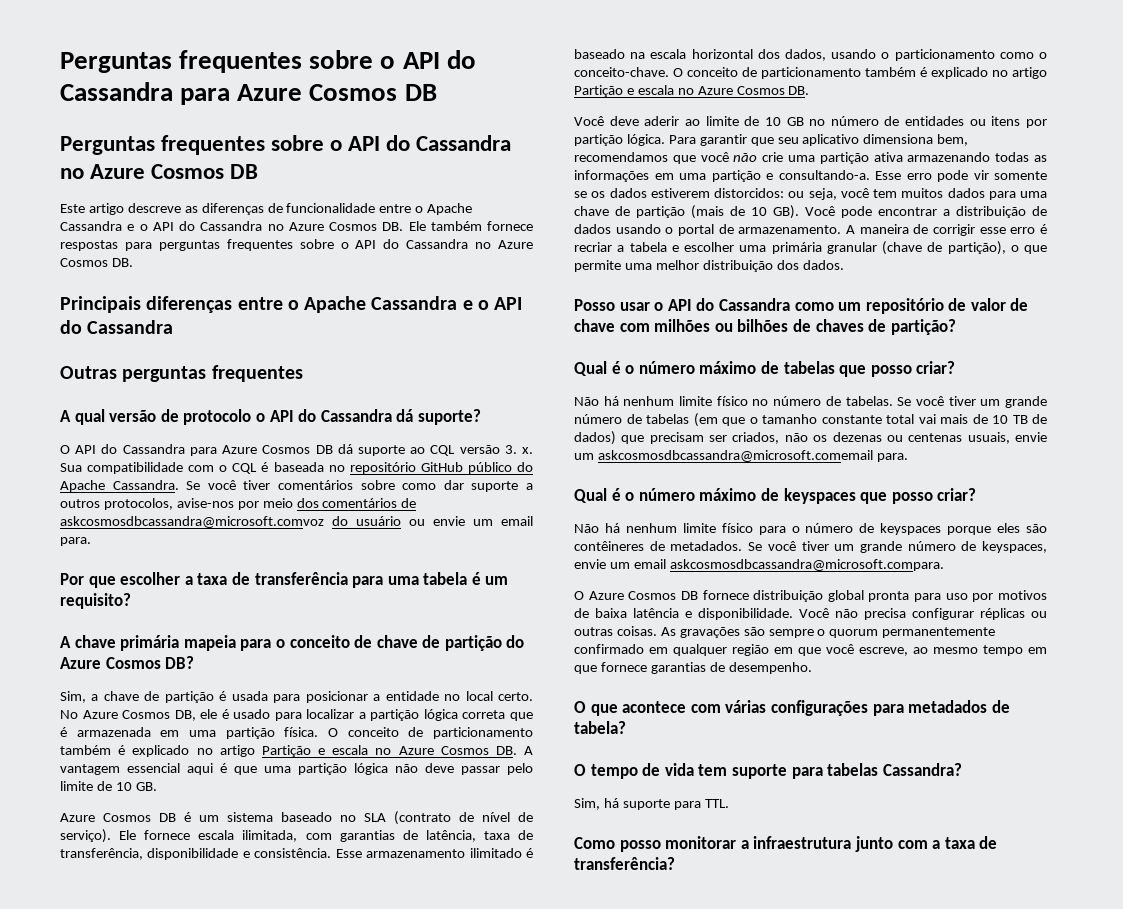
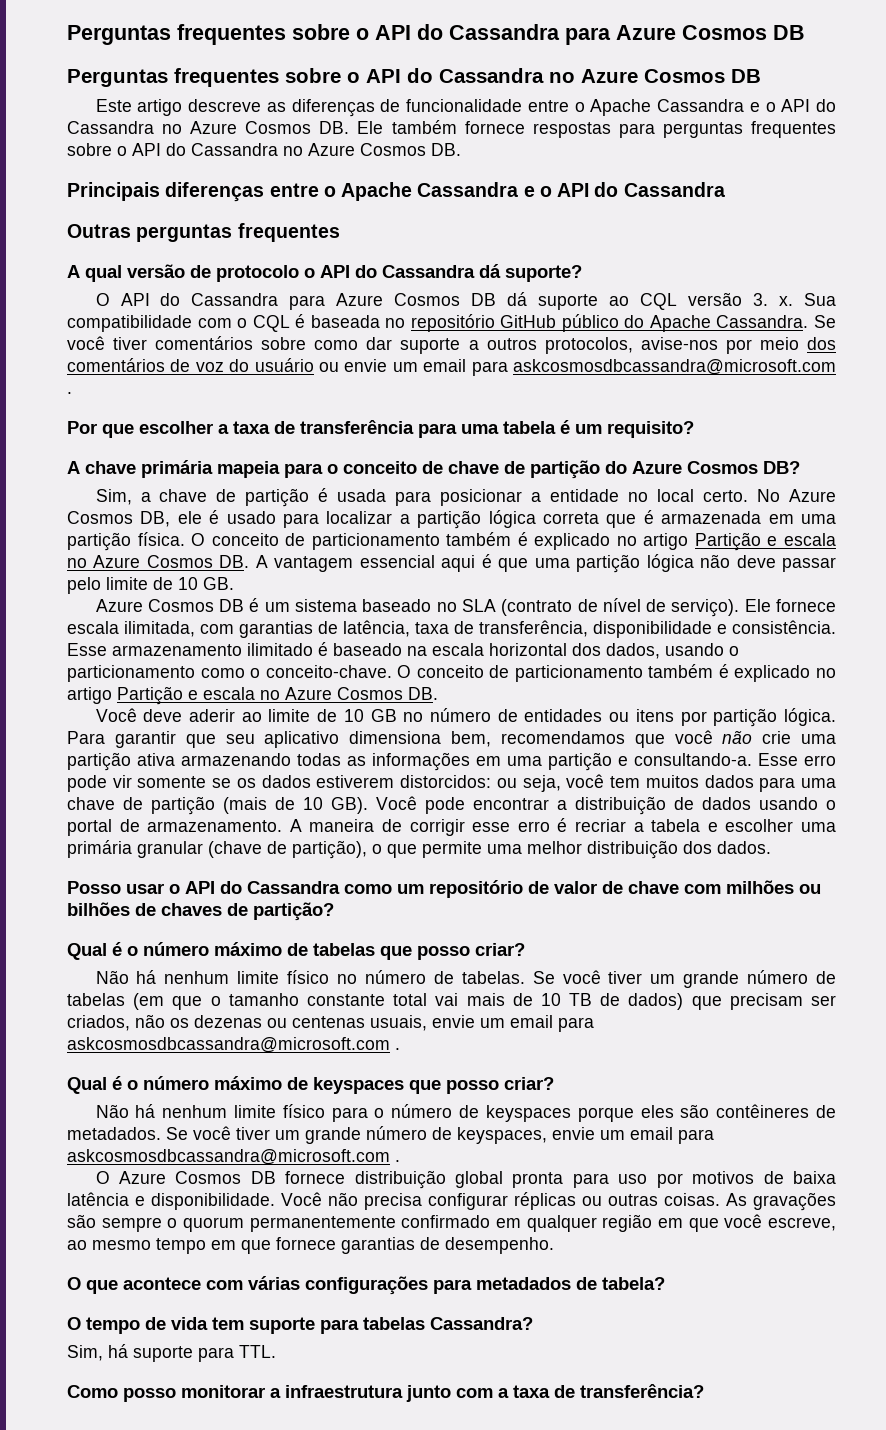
- Se você tiver comentários sobre como dar suporte a outros protocolos, avise-nos por meio dos comentários de askcosmosdbcassandra@microsoft.comvoz do usuário ou envie um email para.
+ Se você tiver comentários sobre como dar suporte a outros protocolos, avise-nos por meio dos comentários de voz do usuário ou envie um email para askcosmosdbcassandra@microsoft.com .
- Se você tiver um grande número de tabelas (em que o tamanho constante total vai mais de 10 TB de dados) que precisam ser criados, não os dezenas ou centenas usuais, envie um askcosmosdbcassandra@microsoft.comemail para.
+ Se você tiver um grande número de tabelas (em que o tamanho constante total vai mais de 10 TB de dados) que precisam ser criados, não os dezenas ou centenas usuais, envie um email para askcosmosdbcassandra@microsoft.com .
- Se você tiver um grande número de keyspaces, envie um email askcosmosdbcassandra@microsoft.compara.
+ Se você tiver um grande número de keyspaces, envie um email para askcosmosdbcassandra@microsoft.com .

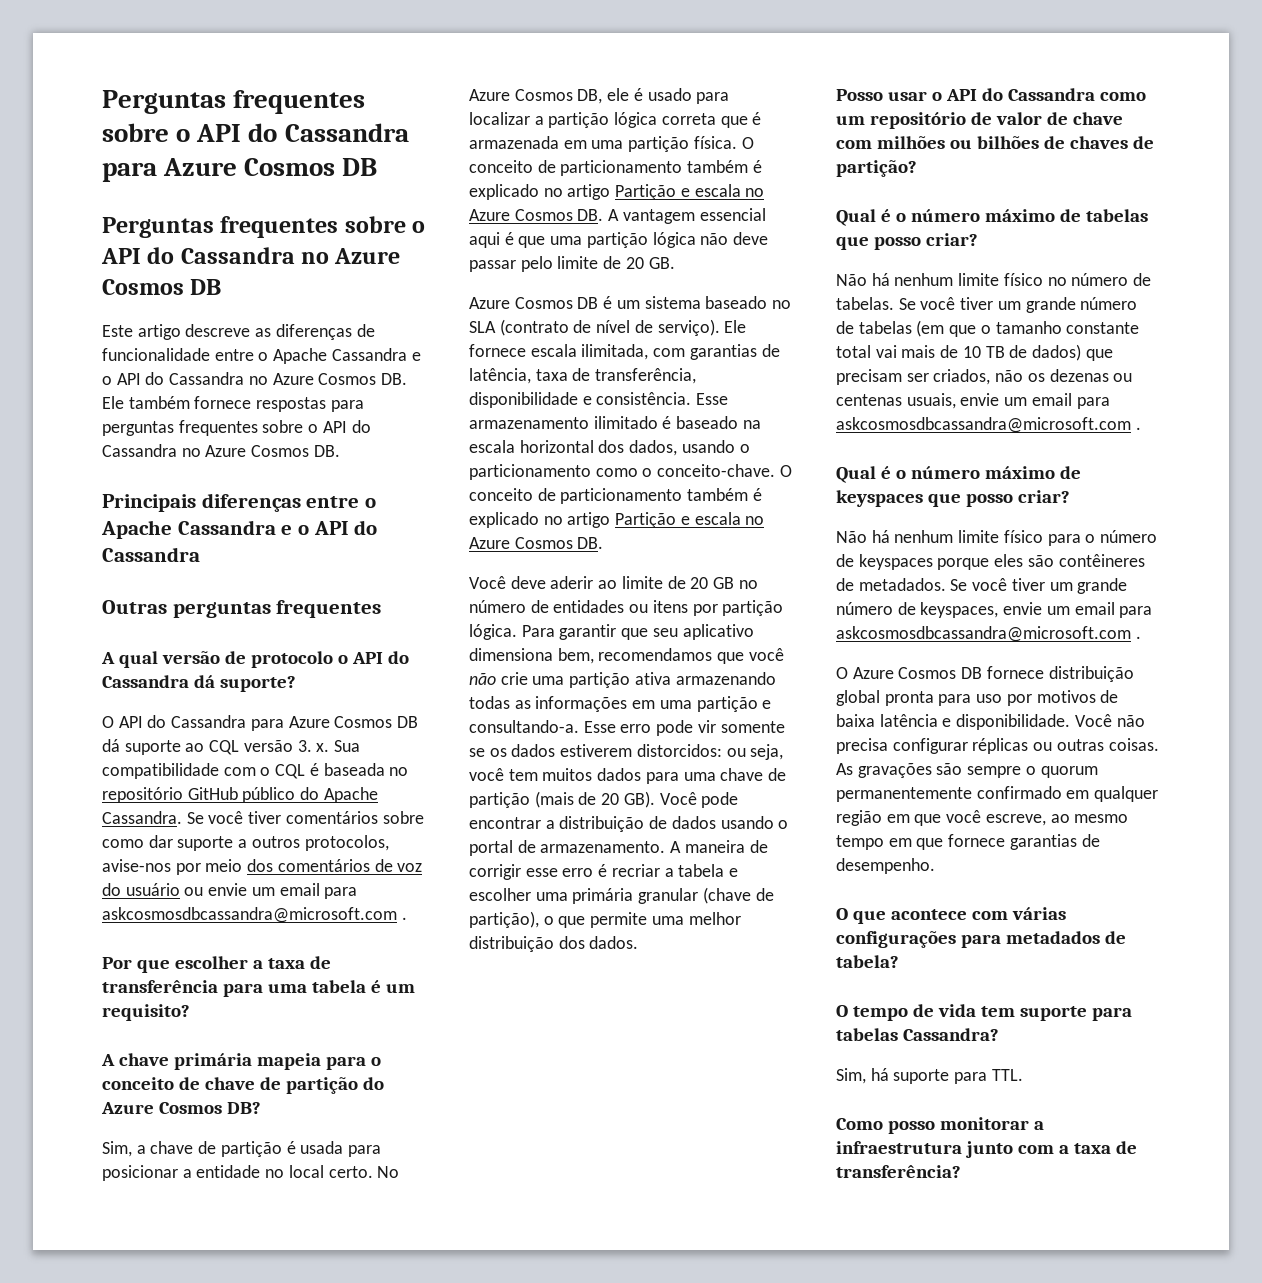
- O conceito de particionamento também é explicado no artigo Partição e escala no Azure Cosmos DB. A vantagem essencial aqui é que uma partição lógica não deve passar pelo limite de 10 GB.
+ O conceito de particionamento também é explicado no artigo Partição e escala no Azure Cosmos DB. A vantagem essencial aqui é que uma partição lógica não deve passar pelo limite de 20 GB.
- Você deve aderir ao limite de 10 GB no número de entidades ou itens por partição lógica.
+ Você deve aderir ao limite de 20 GB no número de entidades ou itens por partição lógica.
- Esse erro pode vir somente se os dados estiverem distorcidos: ou seja, você tem muitos dados para uma chave de partição (mais de 10 GB). Você pode encontrar a distribuição de dados usando o portal de armazenamento.
+ Esse erro pode vir somente se os dados estiverem distorcidos: ou seja, você tem muitos dados para uma chave de partição (mais de 20 GB). Você pode encontrar a distribuição de dados usando o portal de armazenamento.

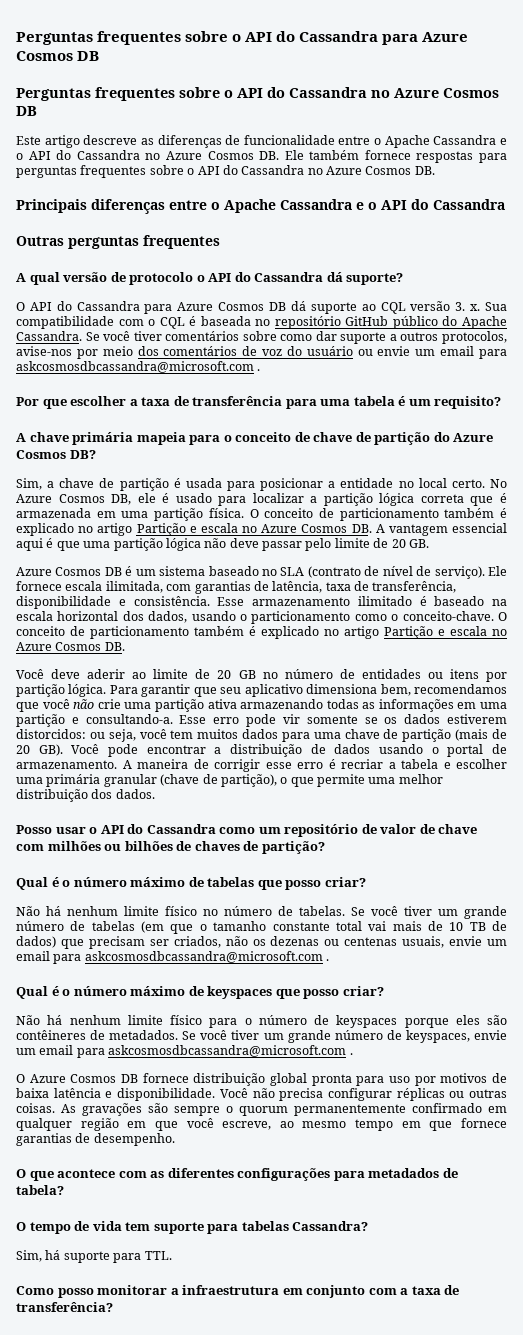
- O que acontece com várias configurações para metadados de tabela?
+ O que acontece com as diferentes configurações para metadados de tabela?
- Como posso monitorar a infraestrutura junto com a taxa de transferência?
+ Como posso monitorar a infraestrutura em conjunto com a taxa de transferência?

